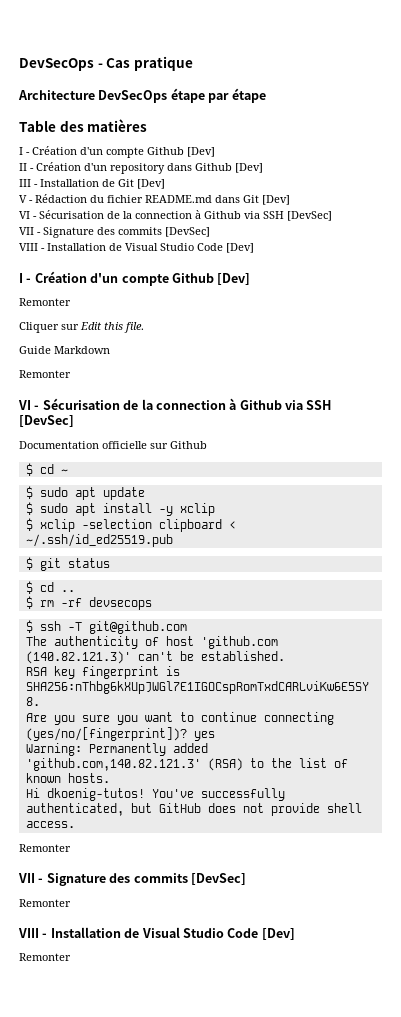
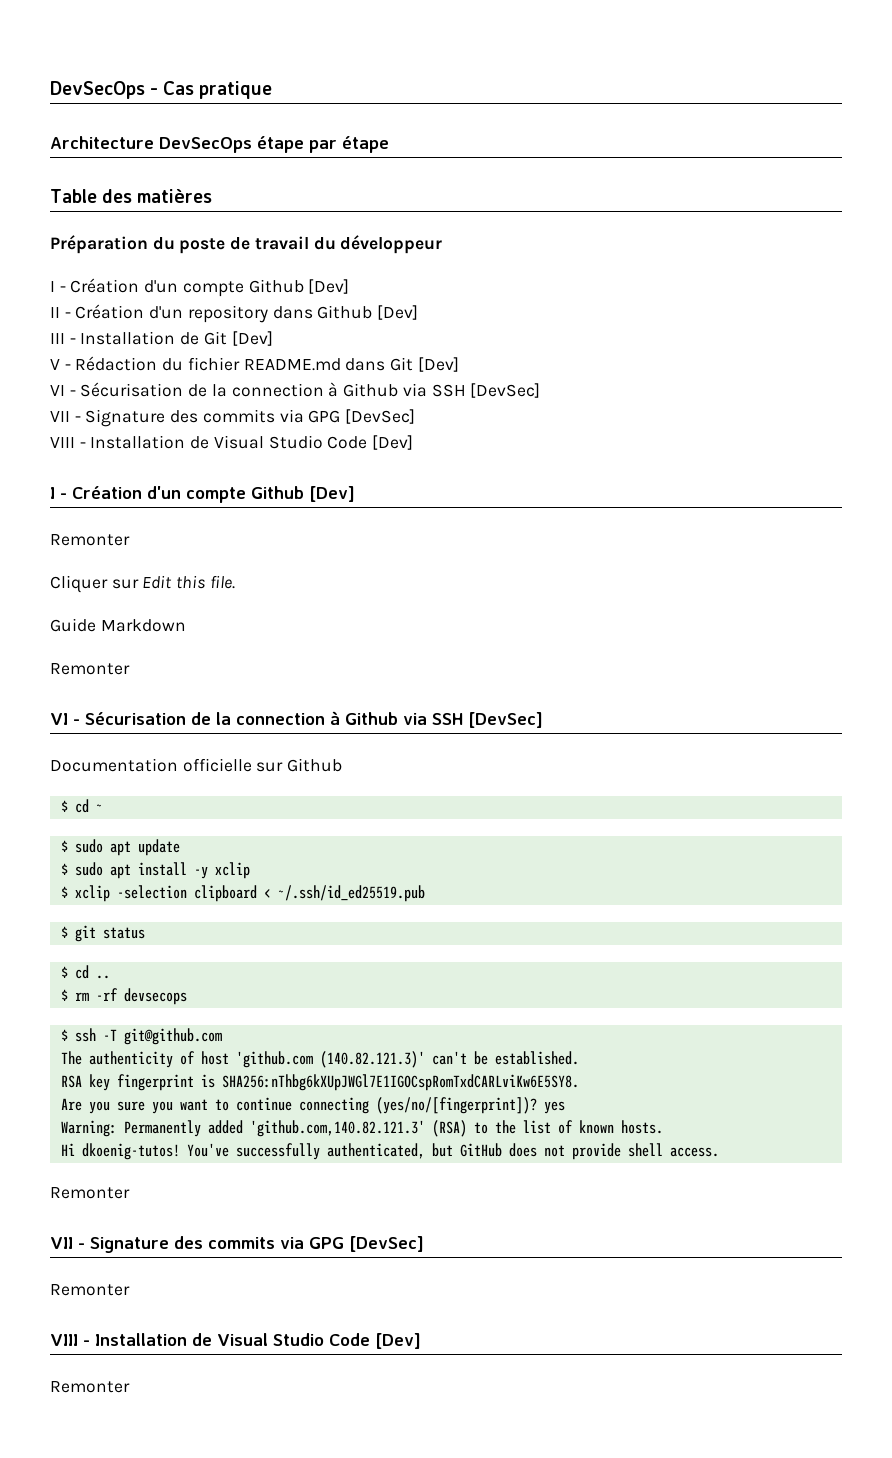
+ Préparation du poste de travail du développeur
  V - Rédaction du fichier README.md dans Git [Dev]
  VI - Sécurisation de la connection à Github via SSH [DevSec]
- VII - Signature des commits [DevSec]
+ VII - Signature des commits via GPG [DevSec]
  You've successfully authenticated, but GitHub does not provide shell access.
  Remonter
- VII - Signature des commits [DevSec]
+ VII - Signature des commits via GPG [DevSec]

